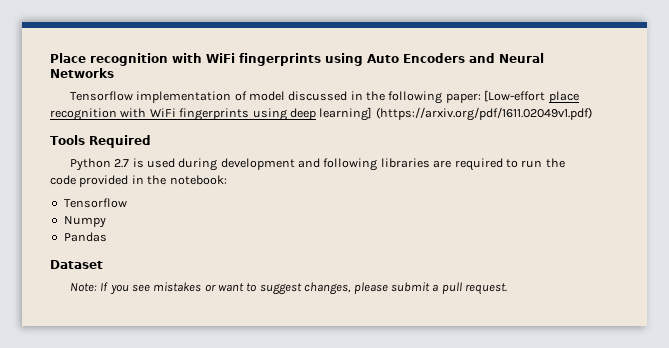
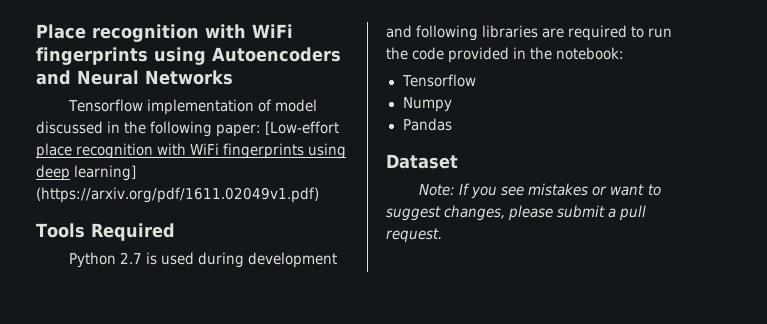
- Place recognition with WiFi fingerprints using Auto Encoders and Neural Networks
+ Place recognition with WiFi fingerprints using Autoencoders and Neural Networks

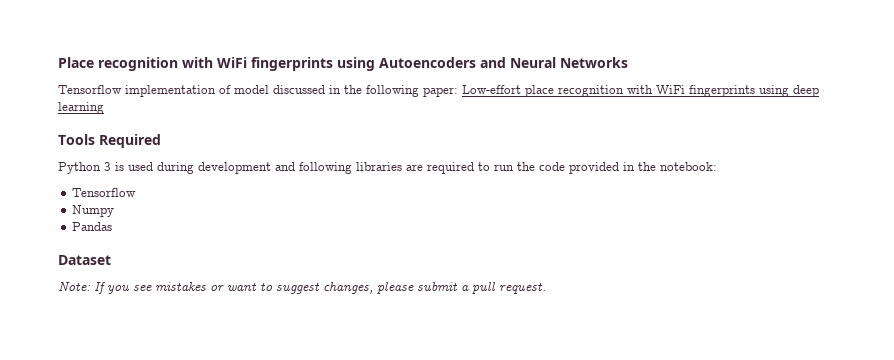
- Tensorflow implementation of model discussed in the following paper: [Low-effort place recognition with WiFi fingerprints using deep learning] (https://arxiv.org/pdf/1611.02049v1.pdf)
+ Tensorflow implementation of model discussed in the following paper: Low-effort place recognition with WiFi fingerprints using deep learning
- Python 2.7 is used during development and following libraries are required to run the code provided in the notebook:
+ Python 3 is used during development and following libraries are required to run the code provided in the notebook:

